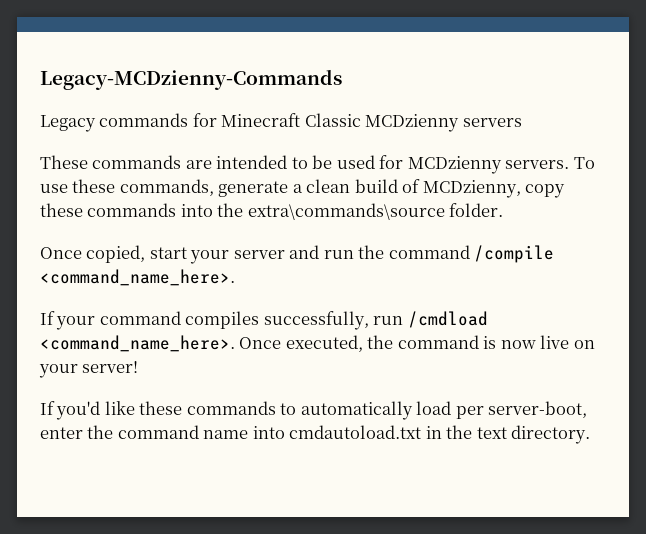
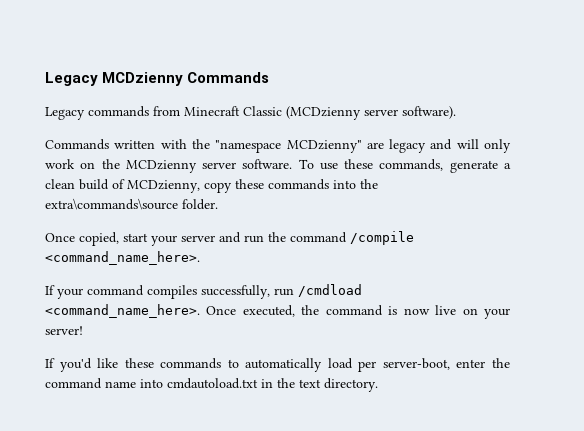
- Legacy-MCDzienny-Commands
+ Legacy MCDzienny Commands
- Legacy commands for Minecraft Classic MCDzienny servers
- These commands are intended to be used for MCDzienny servers.
+ Legacy commands from Minecraft Classic (MCDzienny server software).
+ Commands written with the "namespace MCDzienny" are legacy and will only work on the MCDzienny server software.

